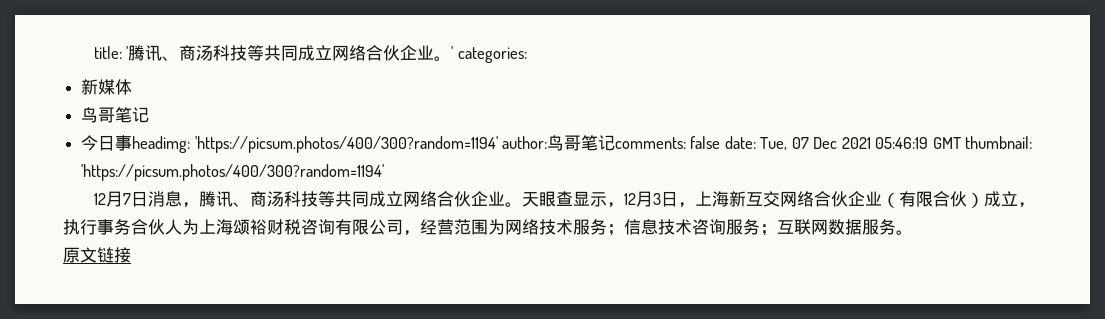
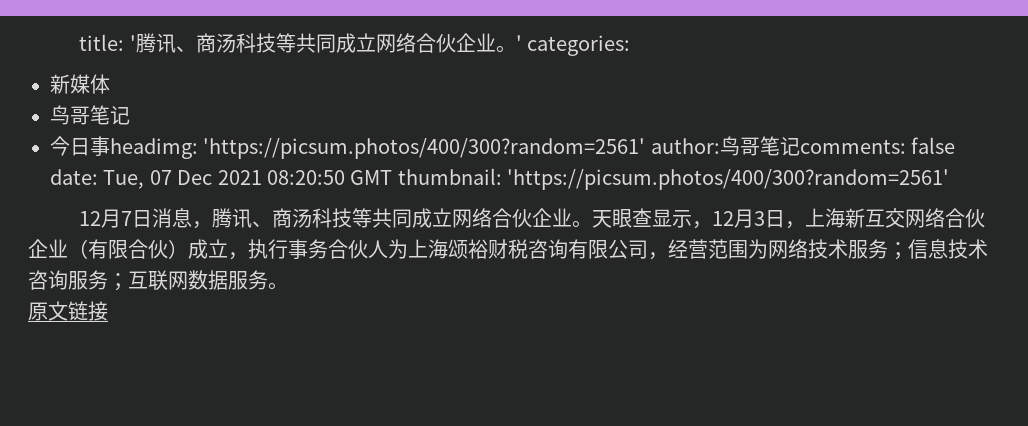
- 今日事headimg: 'https://picsum.photos/400/300?random=1194' author:鸟哥笔记comments: false date: Tue, 07 Dec 2021 05:46:19 GMT thumbnail: 'https://picsum.photos/400/300?random=1194'
+ 今日事headimg: 'https://picsum.photos/400/300?random=2561' author:鸟哥笔记comments: false date: Tue, 07 Dec 2021 08:20:50 GMT thumbnail: 'https://picsum.photos/400/300?random=2561'

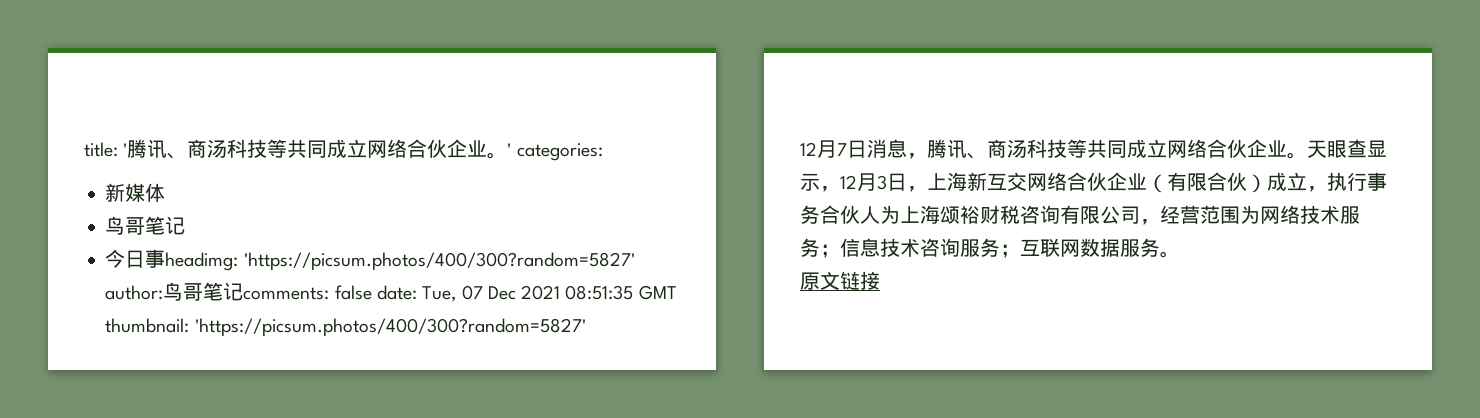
- 今日事headimg: 'https://picsum.photos/400/300?random=2561' author:鸟哥笔记comments: false date: Tue, 07 Dec 2021 08:20:50 GMT thumbnail: 'https://picsum.photos/400/300?random=2561'
+ 今日事headimg: 'https://picsum.photos/400/300?random=5827' author:鸟哥笔记comments: false date: Tue, 07 Dec 2021 08:51:35 GMT thumbnail: 'https://picsum.photos/400/300?random=5827'

